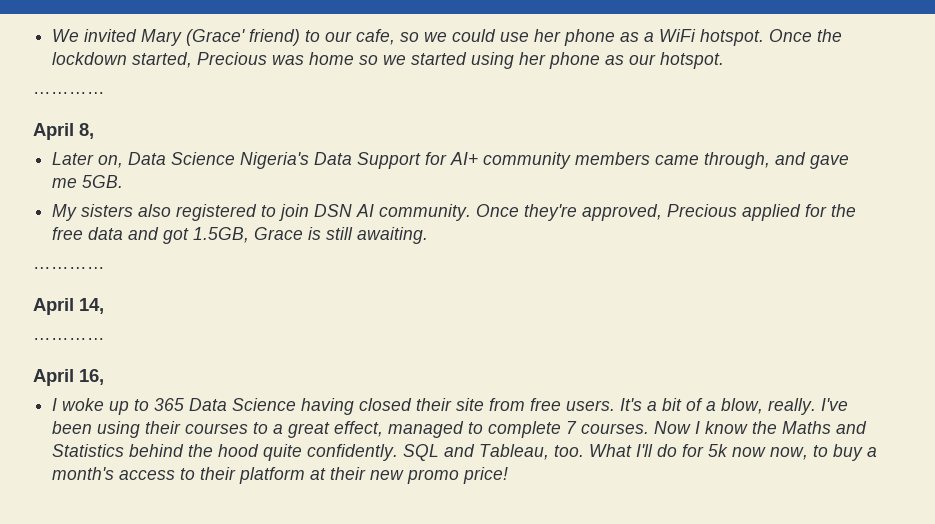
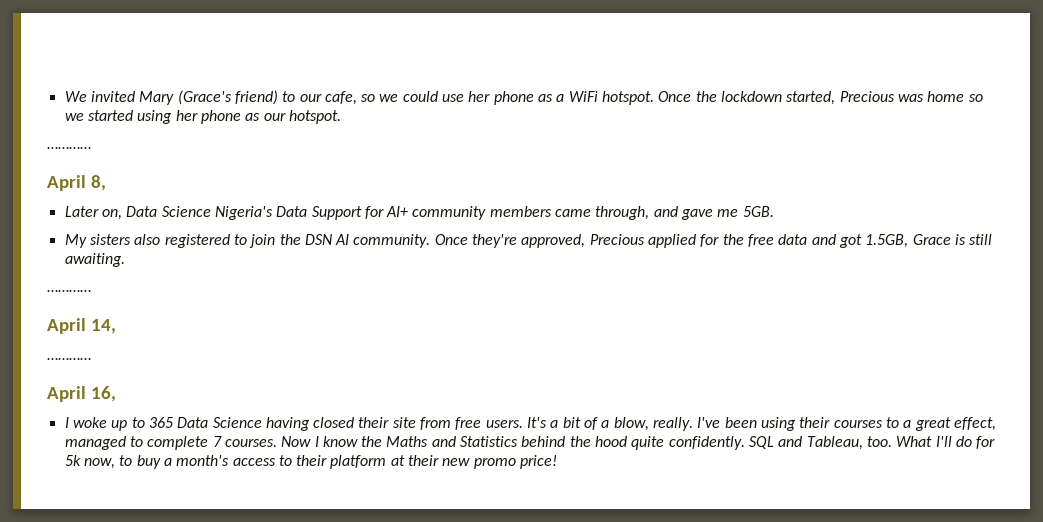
- We invited Mary (Grace' friend) to our cafe, so we could use her phone as a WiFi hotspot.
+ We invited Mary (Grace's friend) to our cafe, so we could use her phone as a WiFi hotspot.
- My sisters also registered to join DSN AI community.
+ My sisters also registered to join the DSN AI community.
- What I'll do for 5k now now, to buy a month's access to their platform at their new promo price!
+ What I'll do for 5k now, to buy a month's access to their platform at their new promo price!

